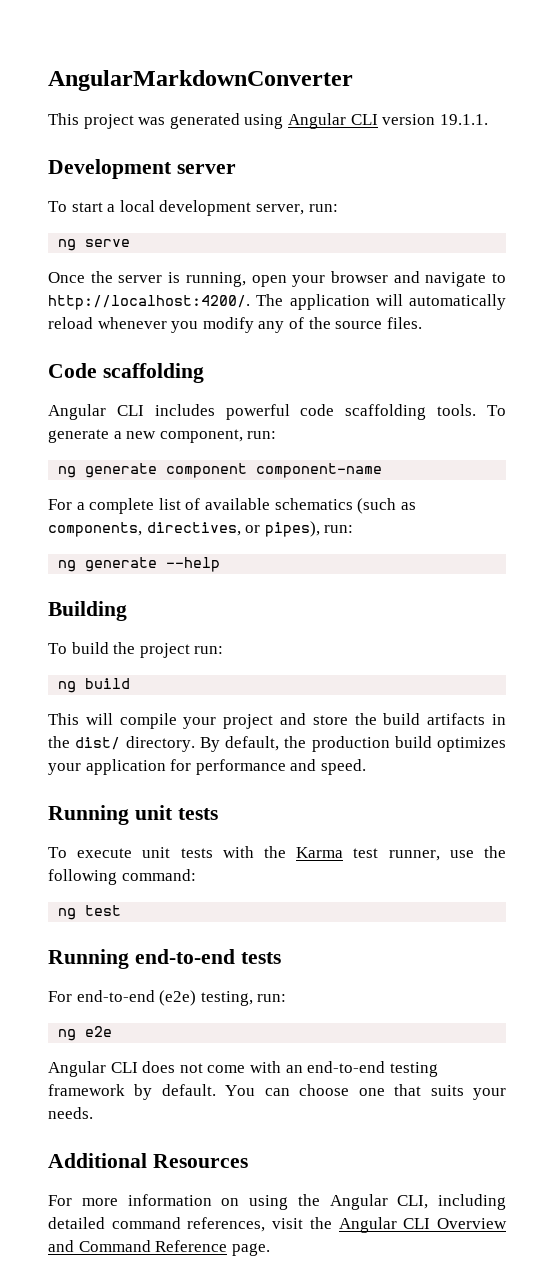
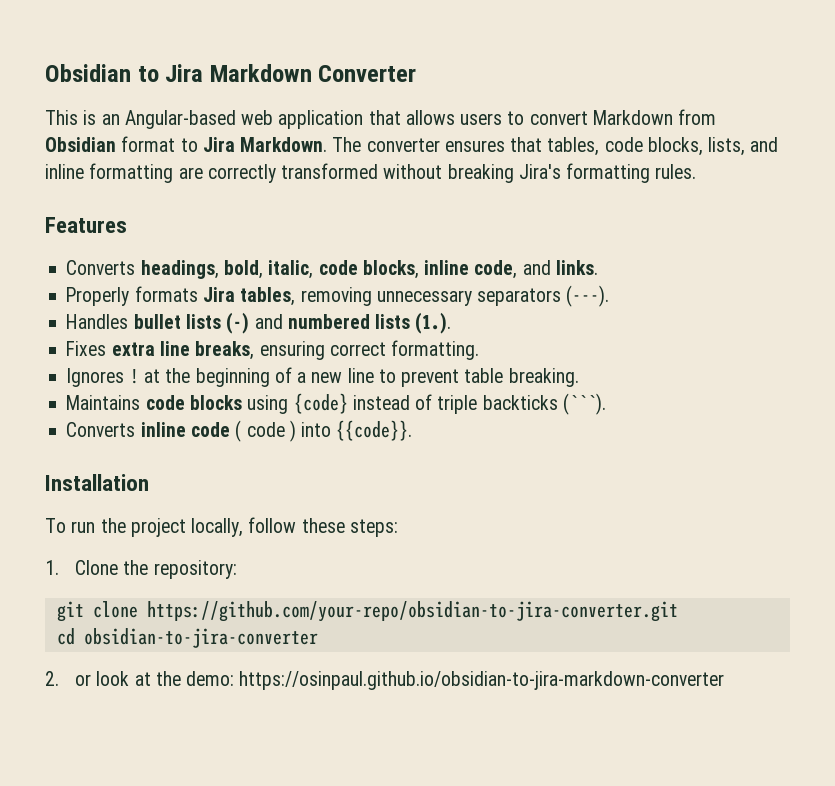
- AngularMarkdownConverter
- This project was generated using Angular CLI version 19.1.1.
- Development server
- To start a local development server, run:
- ng serve
- Once the server is running, open your browser and navigate to http://localhost:4200/. The application will automatically reload whenever you modify any of the source files.
- Code scaffolding
- Angular CLI includes powerful code scaffolding tools. To generate a new component, run:
- ng generate component component-name
- For a complete list of available schematics (such as components, directives, or pipes), run:
- ng generate --help
- Building
- To build the project run:
- ng build
- This will compile your project and store the build artifacts in the dist/ directory. By default, the production build optimizes your application for performance and speed.
- Running unit tests
- To execute unit tests with the Karma test runner, use the following command:
- ng test
- Running end-to-end tests
- For end-to-end (e2e) testing, run:
- ng e2e
- Angular CLI does not come with an end-to-end testing framework by default. You can choose one that suits your needs.
- Additional Resources
- For more information on using the Angular CLI, including detailed command references, visit the Angular CLI Overview and Command Reference page.
+ Obsidian to Jira Markdown Converter
+ This is an Angular-based web application that allows users to convert Markdown from Obsidian format to Jira Markdown. The converter ensures that tables, code blocks, lists, and inline formatting are correctly transformed without breaking Jira's formatting rules.
+ Features
+ Converts headings, bold, italic, code blocks, inline code, and links.
+ Properly formats Jira tables, removing unnecessary separators (---).
+ Handles bullet lists (-) and numbered lists (1.).
+ Fixes extra line breaks, ensuring correct formatting.
+ Ignores ! at the beginning of a new line to prevent table breaking.
+ Maintains code blocks using {code} instead of triple backticks (```).
+ Converts inline code ( code ) into {{code}}.
+ Installation
+ To run the project locally, follow these steps:
+ 1. Clone the repository:
+ git clone https://github.com/your-repo/obsidian-to-jira-converter.git
+ cd obsidian-to-jira-converter
+ 2. or look at the demo: https://osinpaul.github.io/obsidian-to-jira-markdown-converter

